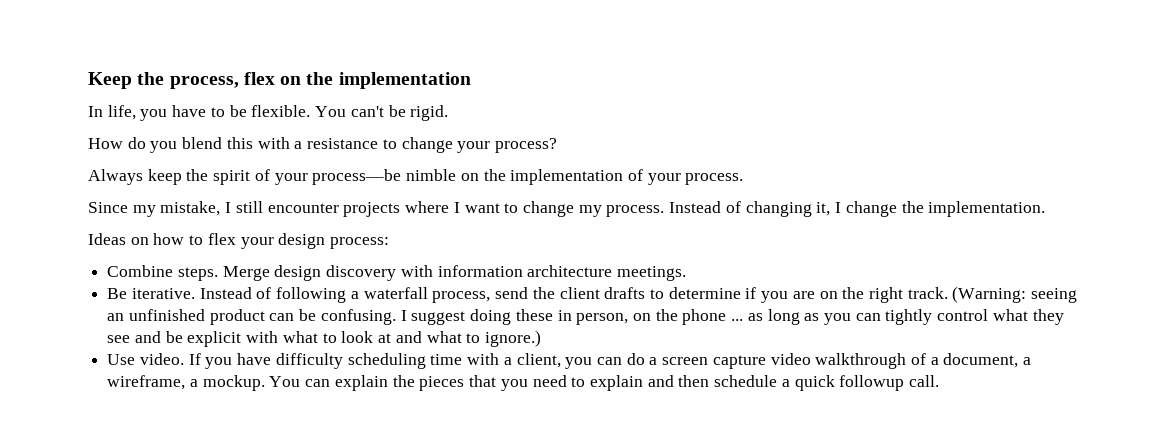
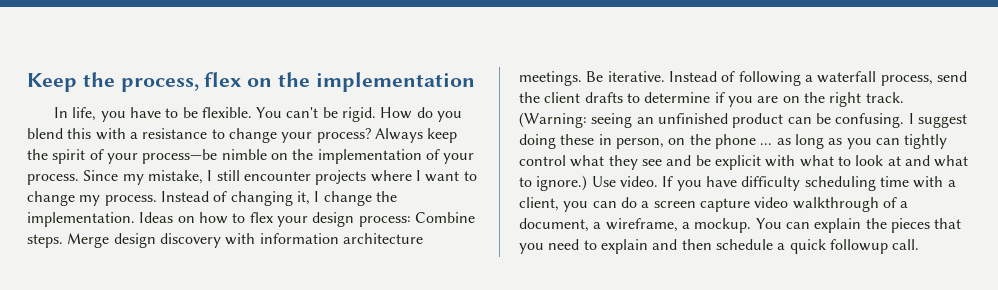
- You can't be rigid.
- How do you blend this with a resistance to change your process?
- Always keep the spirit of your process—be nimble on the implementation of your process.
- Since my mistake, I still encounter projects where I want to change my process.
+ You can't be rigid. How do you blend this with a resistance to change your process? Always keep the spirit of your process—be nimble on the implementation of your process. Since my mistake, I still encounter projects where I want to change my process.
- Instead of changing it, I change the implementation.
- Ideas on how to flex your design process:
- Combine steps.
+ Instead of changing it, I change the implementation. Ideas on how to flex your design process: Combine steps.
- Merge design discovery with information architecture meetings.
- Be iterative.
+ Merge design discovery with information architecture meetings. Be iterative.
- I suggest doing these in person, on the phone ... as long as you can tightly control what they see and be explicit with what to look at and what to ignore.)
- Use video.
+ I suggest doing these in person, on the phone ... as long as you can tightly control what they see and be explicit with what to look at and what to ignore.) Use video.

